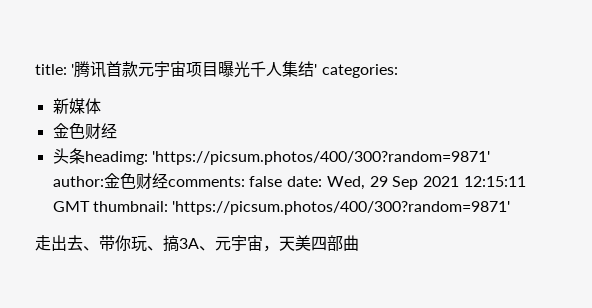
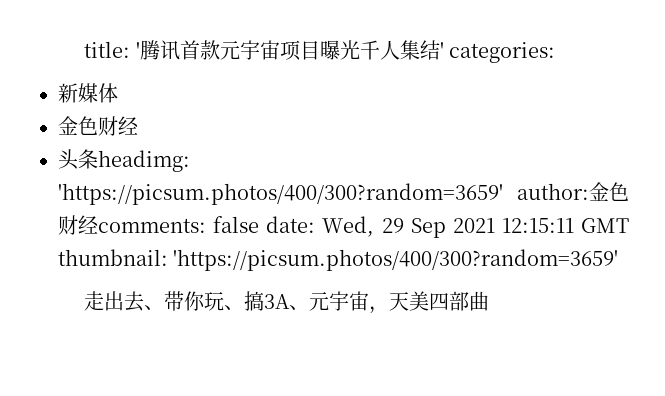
- 头条headimg: 'https://picsum.photos/400/300?random=9871' author:金色财经comments: false date: Wed, 29 Sep 2021 12:15:11 GMT thumbnail: 'https://picsum.photos/400/300?random=9871'
+ 头条headimg: 'https://picsum.photos/400/300?random=3659' author:金色财经comments: false date: Wed, 29 Sep 2021 12:15:11 GMT thumbnail: 'https://picsum.photos/400/300?random=3659'

